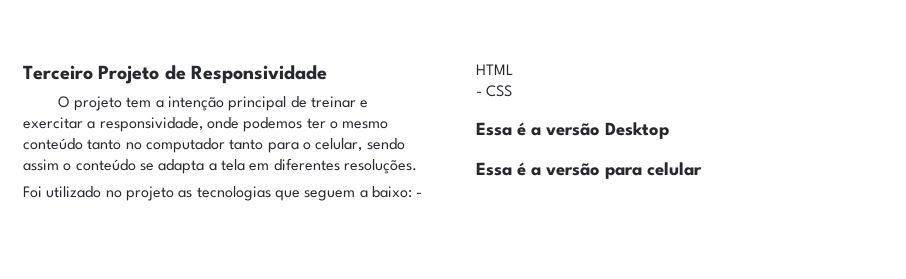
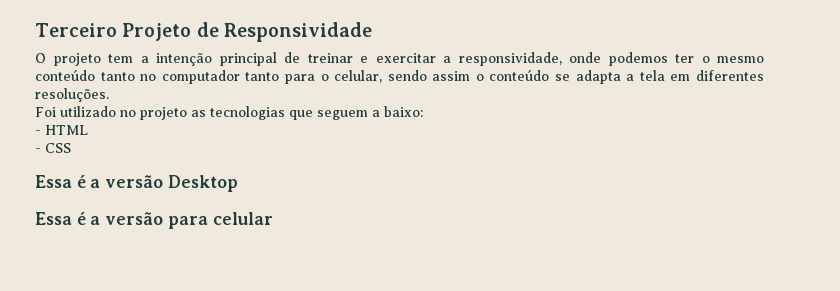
- Foi utilizado no projeto as tecnologias que seguem a baixo: - HTML
+ Foi utilizado no projeto as tecnologias que seguem a baixo:
+ - HTML

